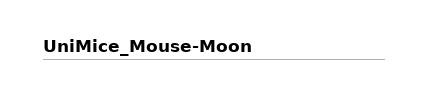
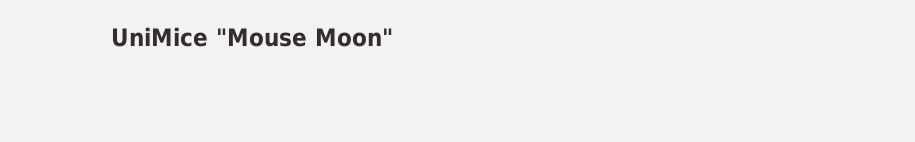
- UniMice_Mouse-Moon
+ UniMice "Mouse Moon"

